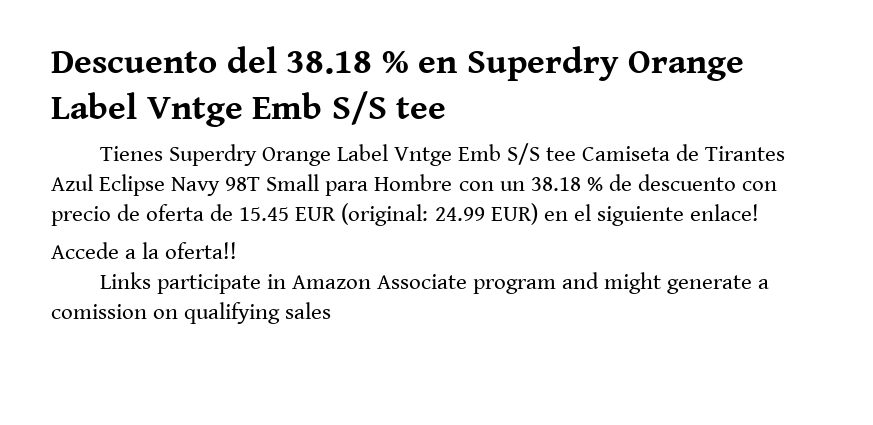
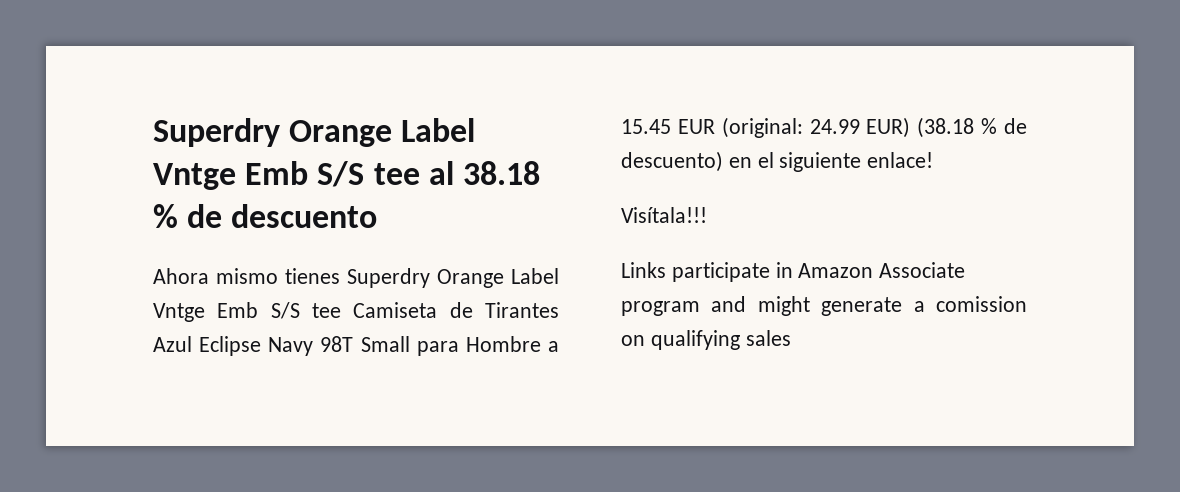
- Descuento del 38.18 % en Superdry Orange Label Vntge Emb S/S tee
- Tienes Superdry Orange Label Vntge Emb S/S tee Camiseta de Tirantes Azul Eclipse Navy 98T Small para Hombre con un 38.18 % de descuento con precio de oferta de 15.45 EUR (original: 24.99 EUR) en el siguiente enlace!
+ Superdry Orange Label Vntge Emb S/S tee al 38.18 % de descuento
+ Ahora mismo tienes Superdry Orange Label Vntge Emb S/S tee Camiseta de Tirantes Azul Eclipse Navy 98T Small para Hombre a 15.45 EUR (original: 24.99 EUR) (38.18 % de descuento) en el siguiente enlace!
- Accede a la oferta!!
+ Visítala!!!

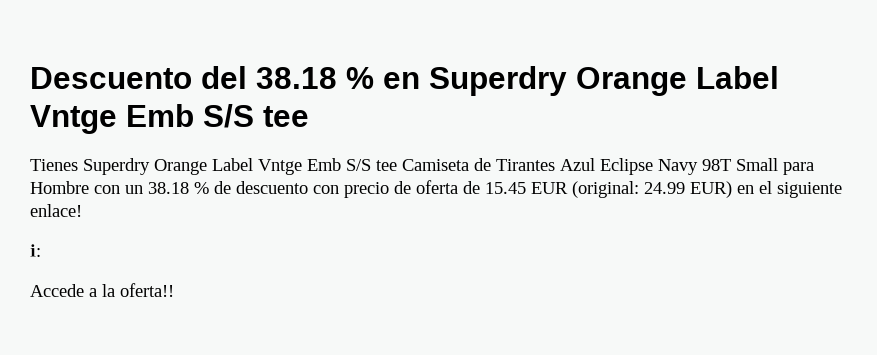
- Superdry Orange Label Vntge Emb S/S tee al 38.18 % de descuento
- Ahora mismo tienes Superdry Orange Label Vntge Emb S/S tee Camiseta de Tirantes Azul Eclipse Navy 98T Small para Hombre a 15.45 EUR (original: 24.99 EUR) (38.18 % de descuento) en el siguiente enlace!
+ Descuento del 38.18 % en Superdry Orange Label Vntge Emb S/S tee
+ Tienes Superdry Orange Label Vntge Emb S/S tee Camiseta de Tirantes Azul Eclipse Navy 98T Small para Hombre con un 38.18 % de descuento con precio de oferta de 15.45 EUR (original: 24.99 EUR) en el siguiente enlace!
- Visítala!!!
- Links participate in Amazon Associate program and might generate a comission on qualifying sales
+ ℹ:
+ Accede a la oferta!!

